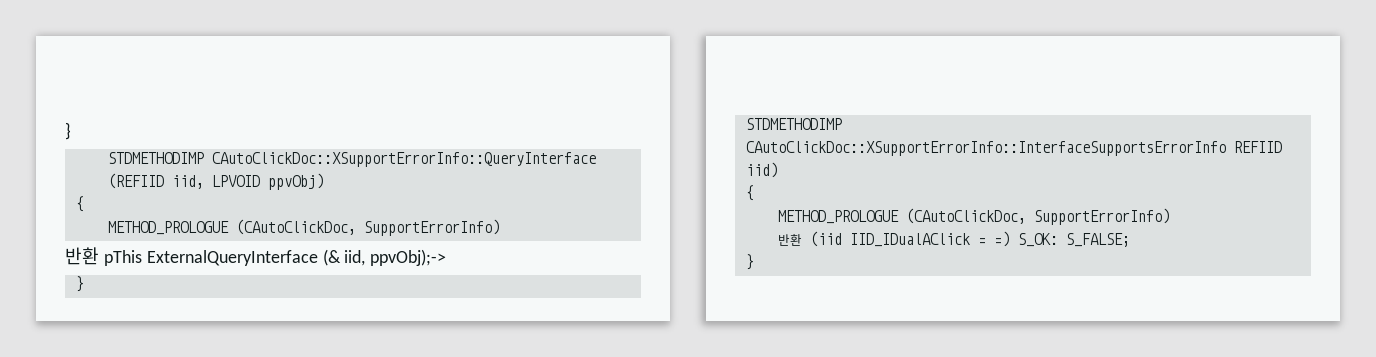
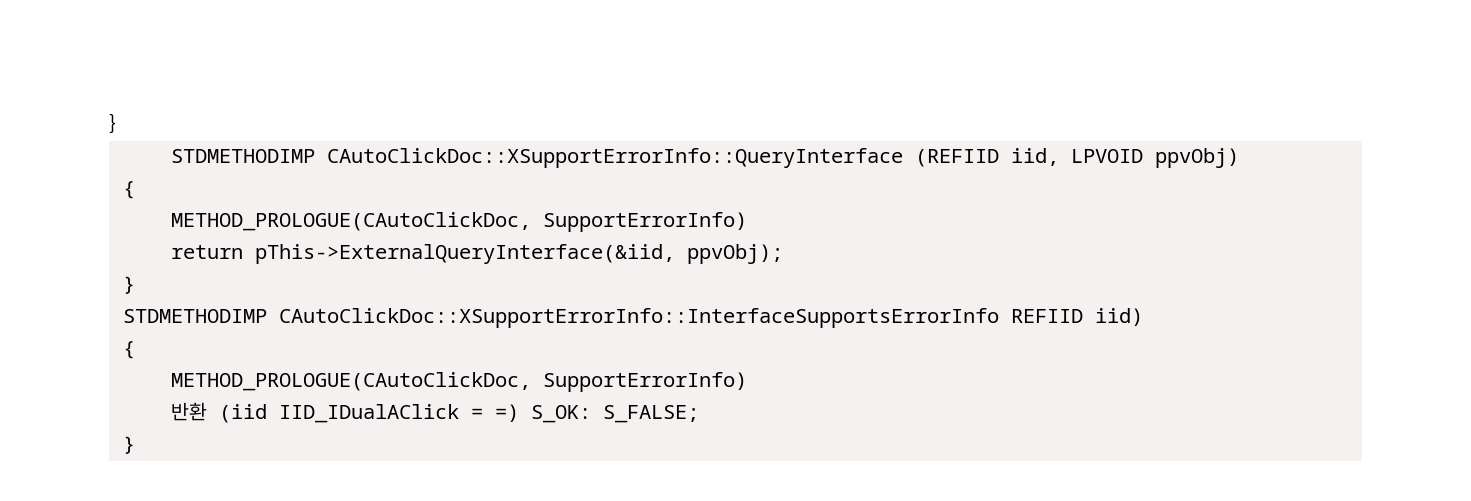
  STDMETHODIMP CAutoClickDoc::XSupportErrorInfo::QueryInterface (REFIID iid, LPVOID ppvObj)
  {
- METHOD_PROLOGUE (CAutoClickDoc, SupportErrorInfo)
- 반환 pThis ExternalQueryInterface (& iid, ppvObj);->
+ METHOD_PROLOGUE(CAutoClickDoc, SupportErrorInfo)
+ return pThis->ExternalQueryInterface(&iid, ppvObj);
  STDMETHODIMP CAutoClickDoc::XSupportErrorInfo::InterfaceSupportsErrorInfo REFIID iid)
  {
- METHOD_PROLOGUE (CAutoClickDoc, SupportErrorInfo)
+ METHOD_PROLOGUE(CAutoClickDoc, SupportErrorInfo)

